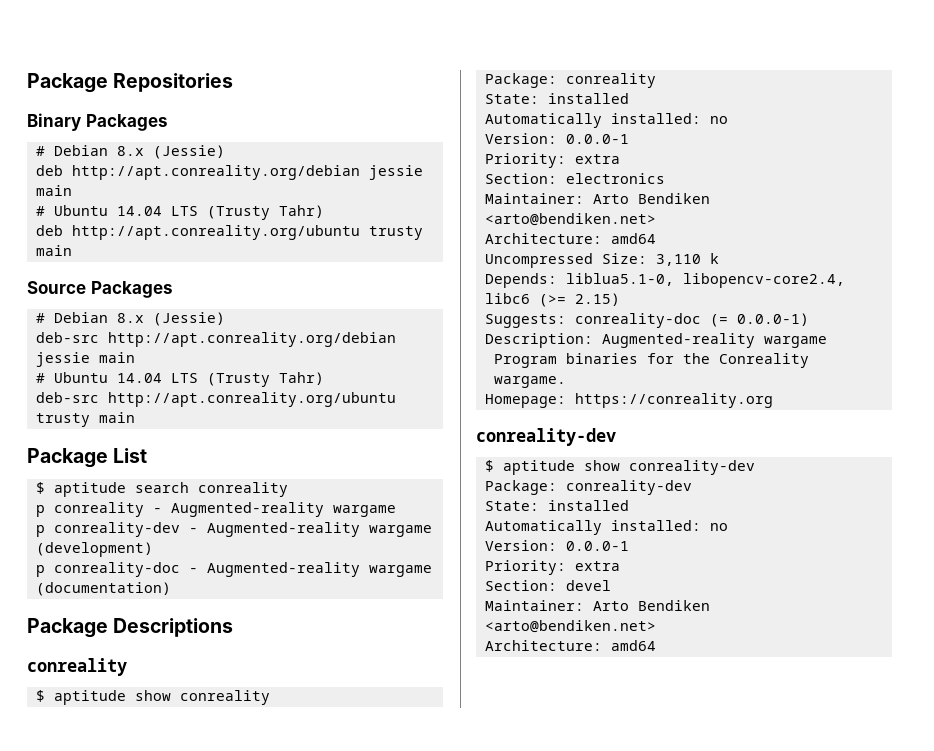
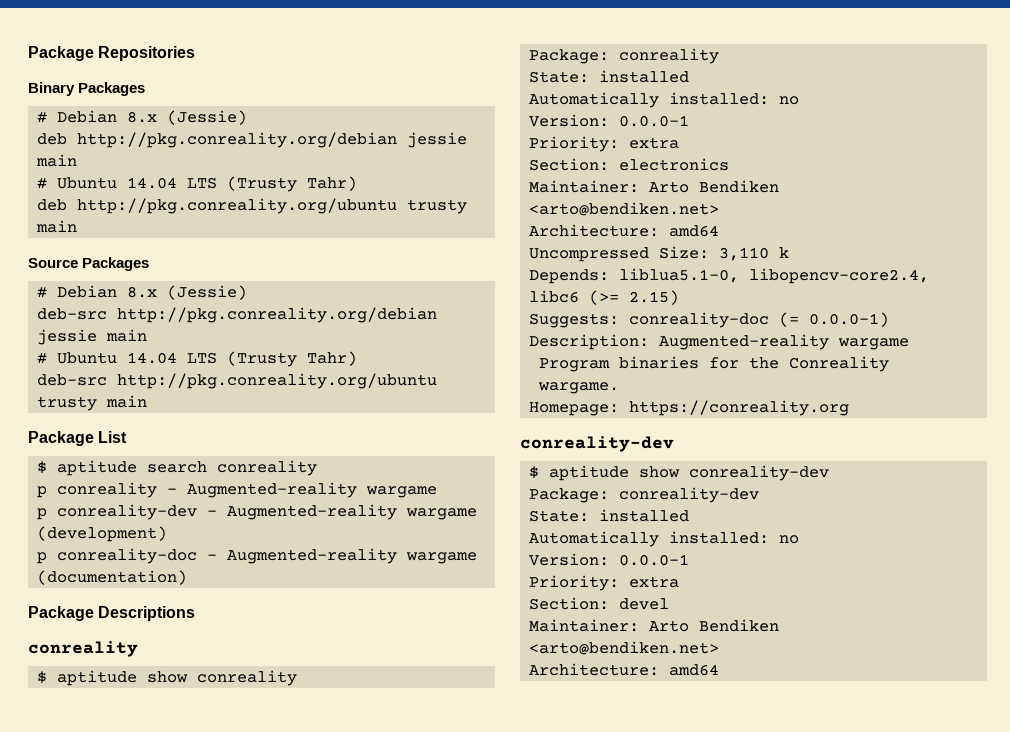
- deb http://apt.conreality.org/debian jessie main
+ deb http://pkg.conreality.org/debian jessie main
- deb http://apt.conreality.org/ubuntu trusty main
+ deb http://pkg.conreality.org/ubuntu trusty main
- deb-src http://apt.conreality.org/debian jessie main
+ deb-src http://pkg.conreality.org/debian jessie main
- deb-src http://apt.conreality.org/ubuntu trusty main
+ deb-src http://pkg.conreality.org/ubuntu trusty main

